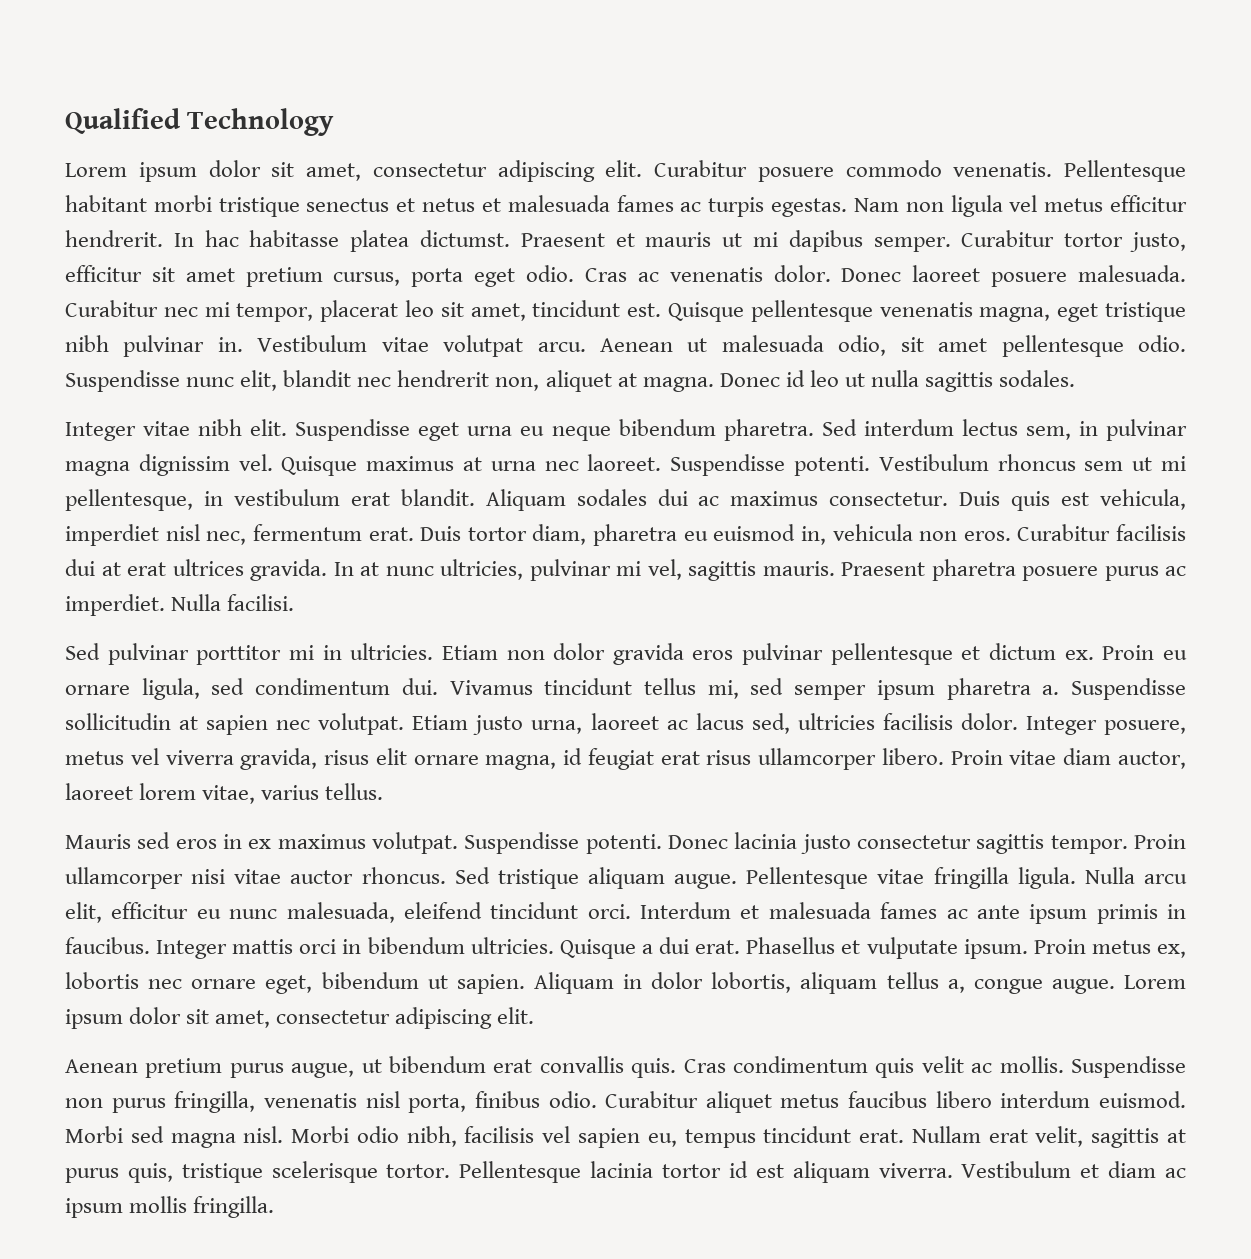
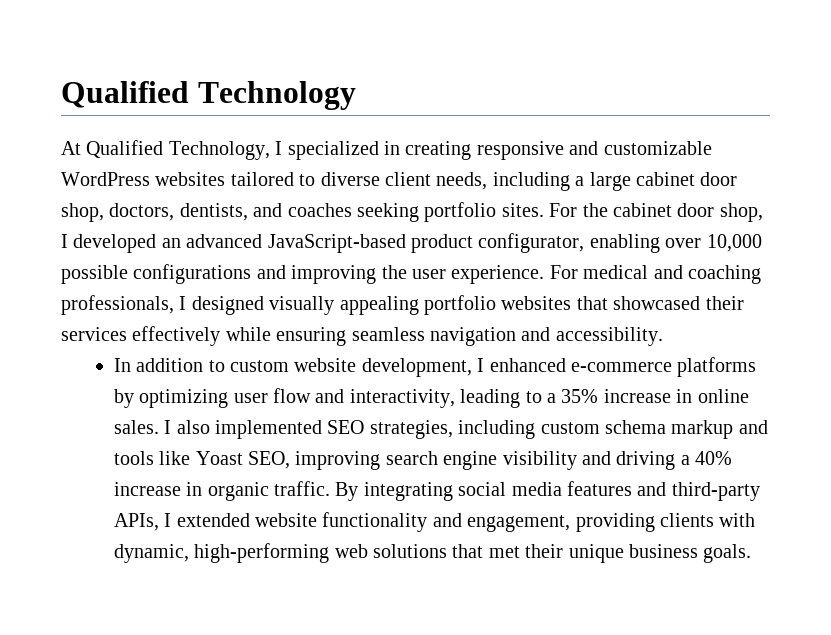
- Lorem ipsum dolor sit amet, consectetur adipiscing elit. Curabitur posuere commodo venenatis. Pellentesque habitant morbi tristique senectus et netus et malesuada fames ac turpis egestas. Nam non ligula vel metus efficitur hendrerit. In hac habitasse platea dictumst. Praesent et mauris ut mi dapibus semper. Curabitur tortor justo, efficitur sit amet pretium cursus, porta eget odio. Cras ac venenatis dolor. Donec laoreet posuere malesuada. Curabitur nec mi tempor, placerat leo sit amet, tincidunt est. Quisque pellentesque venenatis magna, eget tristique nibh pulvinar in. Vestibulum vitae volutpat arcu. Aenean ut malesuada odio, sit amet pellentesque odio. Suspendisse nunc elit, blandit nec hendrerit non, aliquet at magna. Donec id leo ut nulla sagittis sodales.
- Integer vitae nibh elit. Suspendisse eget urna eu neque bibendum pharetra. Sed interdum lectus sem, in pulvinar magna dignissim vel. Quisque maximus at urna nec laoreet. Suspendisse potenti. Vestibulum rhoncus sem ut mi pellentesque, in vestibulum erat blandit. Aliquam sodales dui ac maximus consectetur. Duis quis est vehicula, imperdiet nisl nec, fermentum erat. Duis tortor diam, pharetra eu euismod in, vehicula non eros. Curabitur facilisis dui at erat ultrices gravida. In at nunc ultricies, pulvinar mi vel, sagittis mauris. Praesent pharetra posuere purus ac imperdiet. Nulla facilisi.
- Sed pulvinar porttitor mi in ultricies. Etiam non dolor gravida eros pulvinar pellentesque et dictum ex. Proin eu ornare ligula, sed condimentum dui. Vivamus tincidunt tellus mi, sed semper ipsum pharetra a. Suspendisse sollicitudin at sapien nec volutpat. Etiam justo urna, laoreet ac lacus sed, ultricies facilisis dolor. Integer posuere, metus vel viverra gravida, risus elit ornare magna, id feugiat erat risus ullamcorper libero. Proin vitae diam auctor, laoreet lorem vitae, varius tellus.
- Mauris sed eros in ex maximus volutpat. Suspendisse potenti. Donec lacinia justo consectetur sagittis tempor. Proin ullamcorper nisi vitae auctor rhoncus. Sed tristique aliquam augue. Pellentesque vitae fringilla ligula. Nulla arcu elit, efficitur eu nunc malesuada, eleifend tincidunt orci. Interdum et malesuada fames ac ante ipsum primis in faucibus. Integer mattis orci in bibendum ultricies. Quisque a dui erat. Phasellus et vulputate ipsum. Proin metus ex, lobortis nec ornare eget, bibendum ut sapien. Aliquam in dolor lobortis, aliquam tellus a, congue augue. Lorem ipsum dolor sit amet, consectetur adipiscing elit.
- Aenean pretium purus augue, ut bibendum erat convallis quis. Cras condimentum quis velit ac mollis. Suspendisse non purus fringilla, venenatis nisl porta, finibus odio. Curabitur aliquet metus faucibus libero interdum euismod. Morbi sed magna nisl. Morbi odio nibh, facilisis vel sapien eu, tempus tincidunt erat. Nullam erat velit, sagittis at purus quis, tristique scelerisque tortor. Pellentesque lacinia tortor id est aliquam viverra. Vestibulum et diam ac ipsum mollis fringilla.
+ At Qualified Technology, I specialized in creating responsive and customizable WordPress websites tailored to diverse client needs, including a large cabinet door shop, doctors, dentists, and coaches seeking portfolio sites. For the cabinet door shop, I developed an advanced JavaScript-based product configurator, enabling over 10,000 possible configurations and improving the user experience. For medical and coaching professionals, I designed visually appealing portfolio websites that showcased their services effectively while ensuring seamless navigation and accessibility.
+ In addition to custom website development, I enhanced e-commerce platforms by optimizing user flow and interactivity, leading to a 35% increase in online sales. I also implemented SEO strategies, including custom schema markup and tools like Yoast SEO, improving search engine visibility and driving a 40% increase in organic traffic. By integrating social media features and third-party APIs, I extended website functionality and engagement, providing clients with dynamic, high-performing web solutions that met their unique business goals.

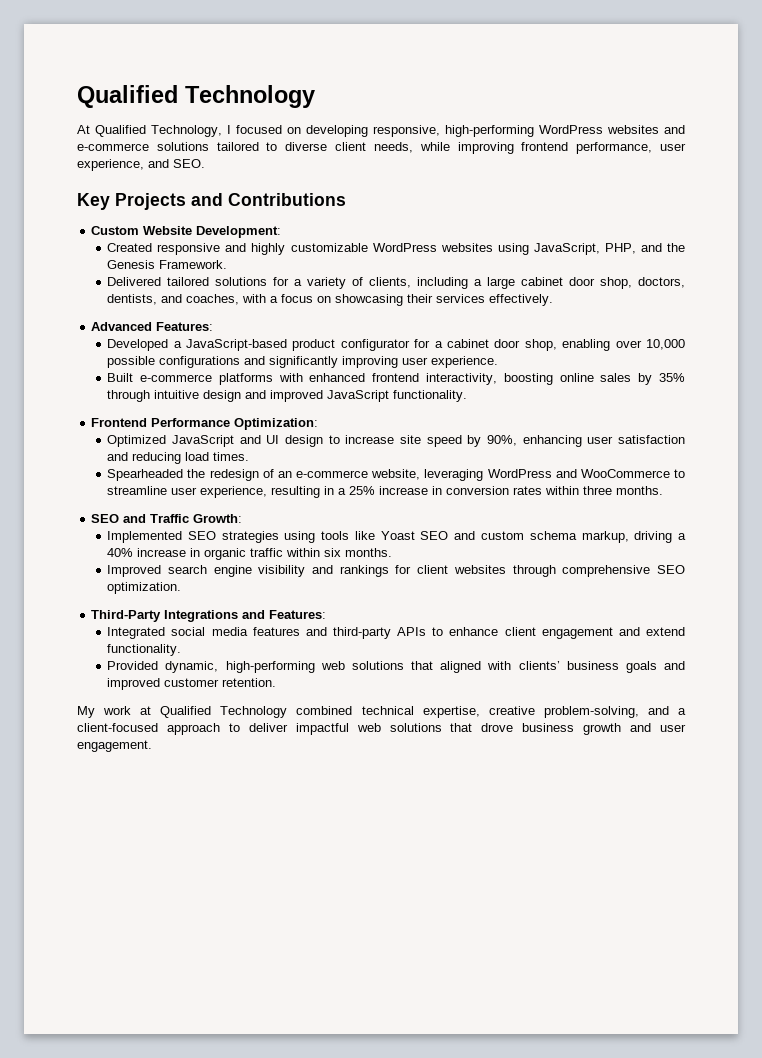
- At Qualified Technology, I specialized in creating responsive and customizable WordPress websites tailored to diverse client needs, including a large cabinet door shop, doctors, dentists, and coaches seeking portfolio sites. For the cabinet door shop, I developed an advanced JavaScript-based product configurator, enabling over 10,000 possible configurations and improving the user experience. For medical and coaching professionals, I designed visually appealing portfolio websites that showcased their services effectively while ensuring seamless navigation and accessibility.
- In addition to custom website development, I enhanced e-commerce platforms by optimizing user flow and interactivity, leading to a 35% increase in online sales. I also implemented SEO strategies, including custom schema markup and tools like Yoast SEO, improving search engine visibility and driving a 40% increase in organic traffic. By integrating social media features and third-party APIs, I extended website functionality and engagement, providing clients with dynamic, high-performing web solutions that met their unique business goals.
+ At Qualified Technology, I focused on developing responsive, high-performing WordPress websites and e-commerce solutions tailored to diverse client needs, while improving frontend performance, user experience, and SEO.
+ Key Projects and Contributions
+ Custom Website Development:
+ Created responsive and highly customizable WordPress websites using JavaScript, PHP, and the Genesis Framework.
+ Delivered tailored solutions for a variety of clients, including a large cabinet door shop, doctors, dentists, and coaches, with a focus on showcasing their services effectively.
+ Advanced Features:
+ Developed a JavaScript-based product configurator for a cabinet door shop, enabling over 10,000 possible configurations and significantly improving user experience.
+ Built e-commerce platforms with enhanced frontend interactivity, boosting online sales by 35% through intuitive design and improved JavaScript functionality.
+ Frontend Performance Optimization:
+ Optimized JavaScript and UI design to increase site speed by 90%, enhancing user satisfaction and reducing load times.
+ Spearheaded the redesign of an e-commerce website, leveraging WordPress and WooCommerce to streamline user experience, resulting in a 25% increase in conversion rates within three months.
+ SEO and Traffic Growth:
+ Implemented SEO strategies using tools like Yoast SEO and custom schema markup, driving a 40% increase in organic traffic within six months.
+ Improved search engine visibility and rankings for client websites through comprehensive SEO optimization.
+ Third-Party Integrations and Features:
+ Integrated social media features and third-party APIs to enhance client engagement and extend functionality.
+ Provided dynamic, high-performing web solutions that aligned with clients’ business goals and improved customer retention.
+ My work at Qualified Technology combined technical expertise, creative problem-solving, and a client-focused approach to deliver impactful web solutions that drove business growth and user engagement.

